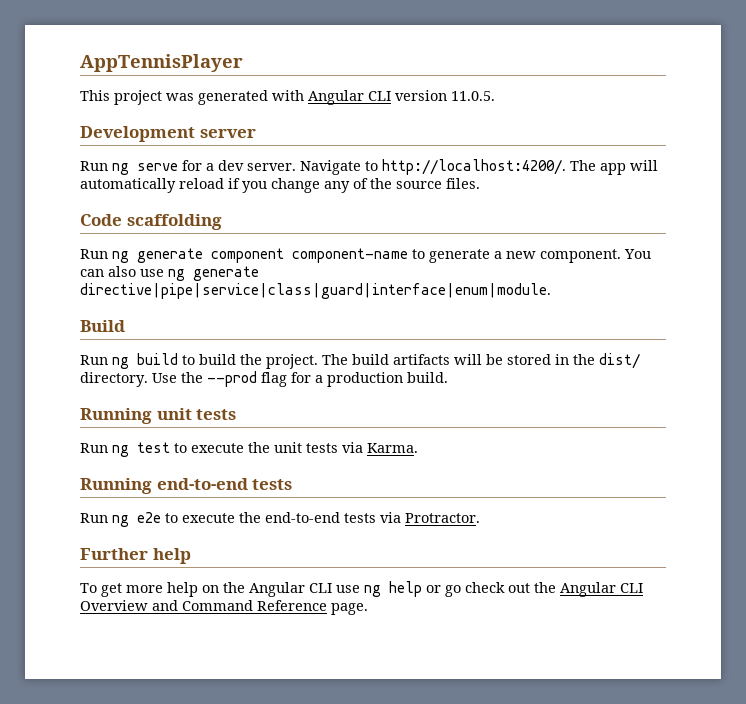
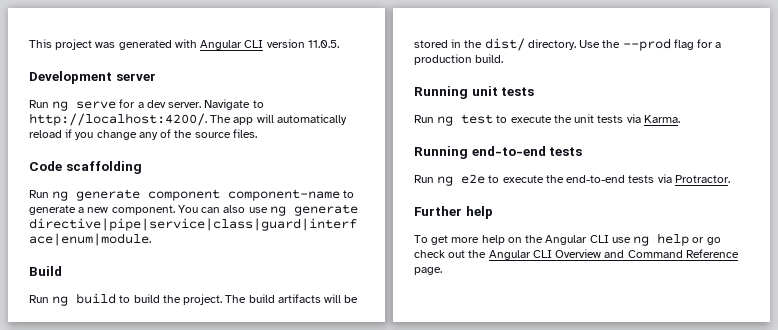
- AppTennisPlayer

